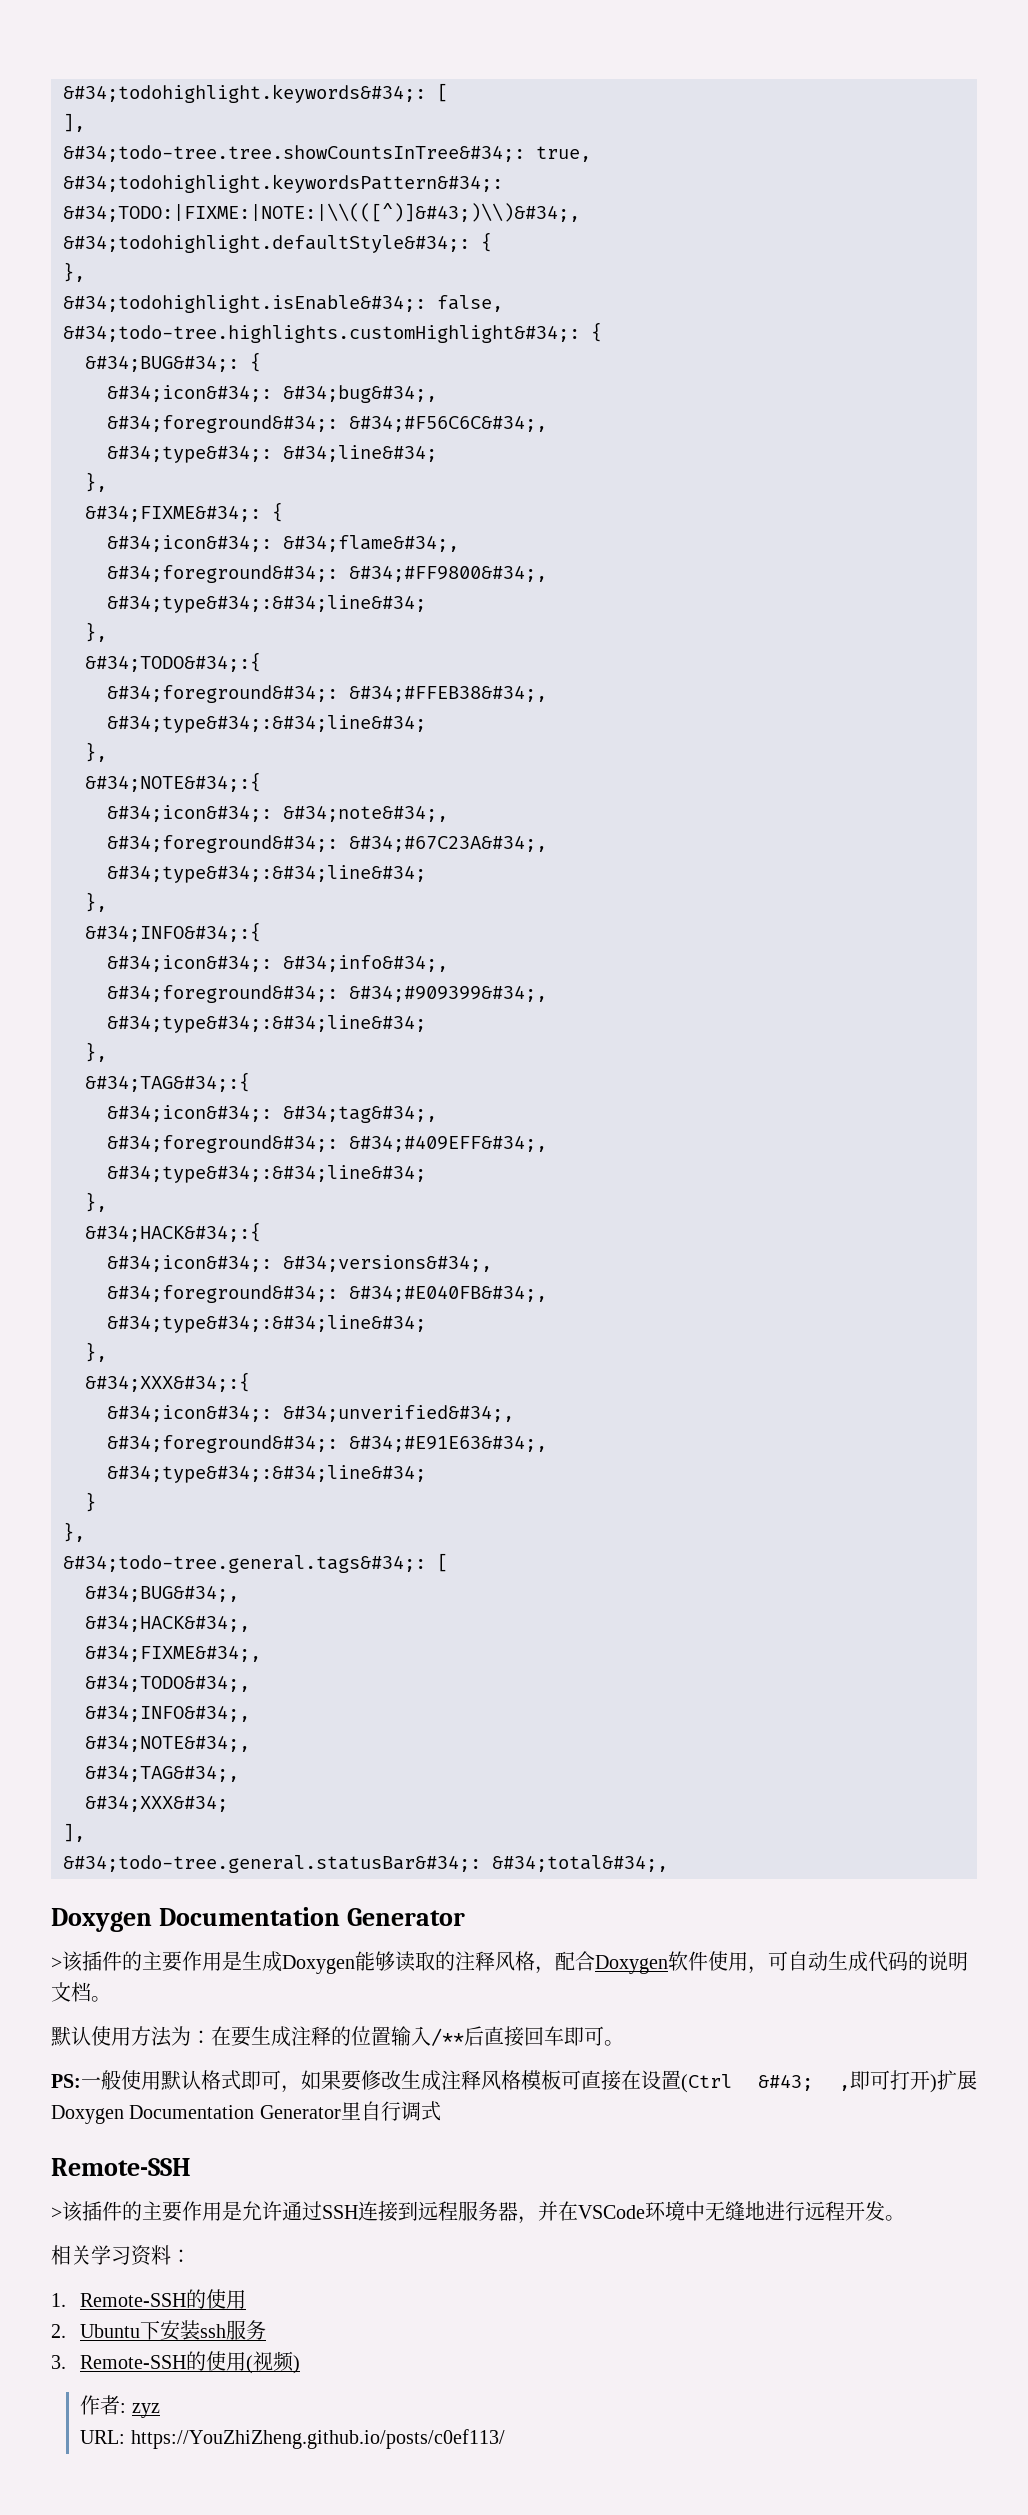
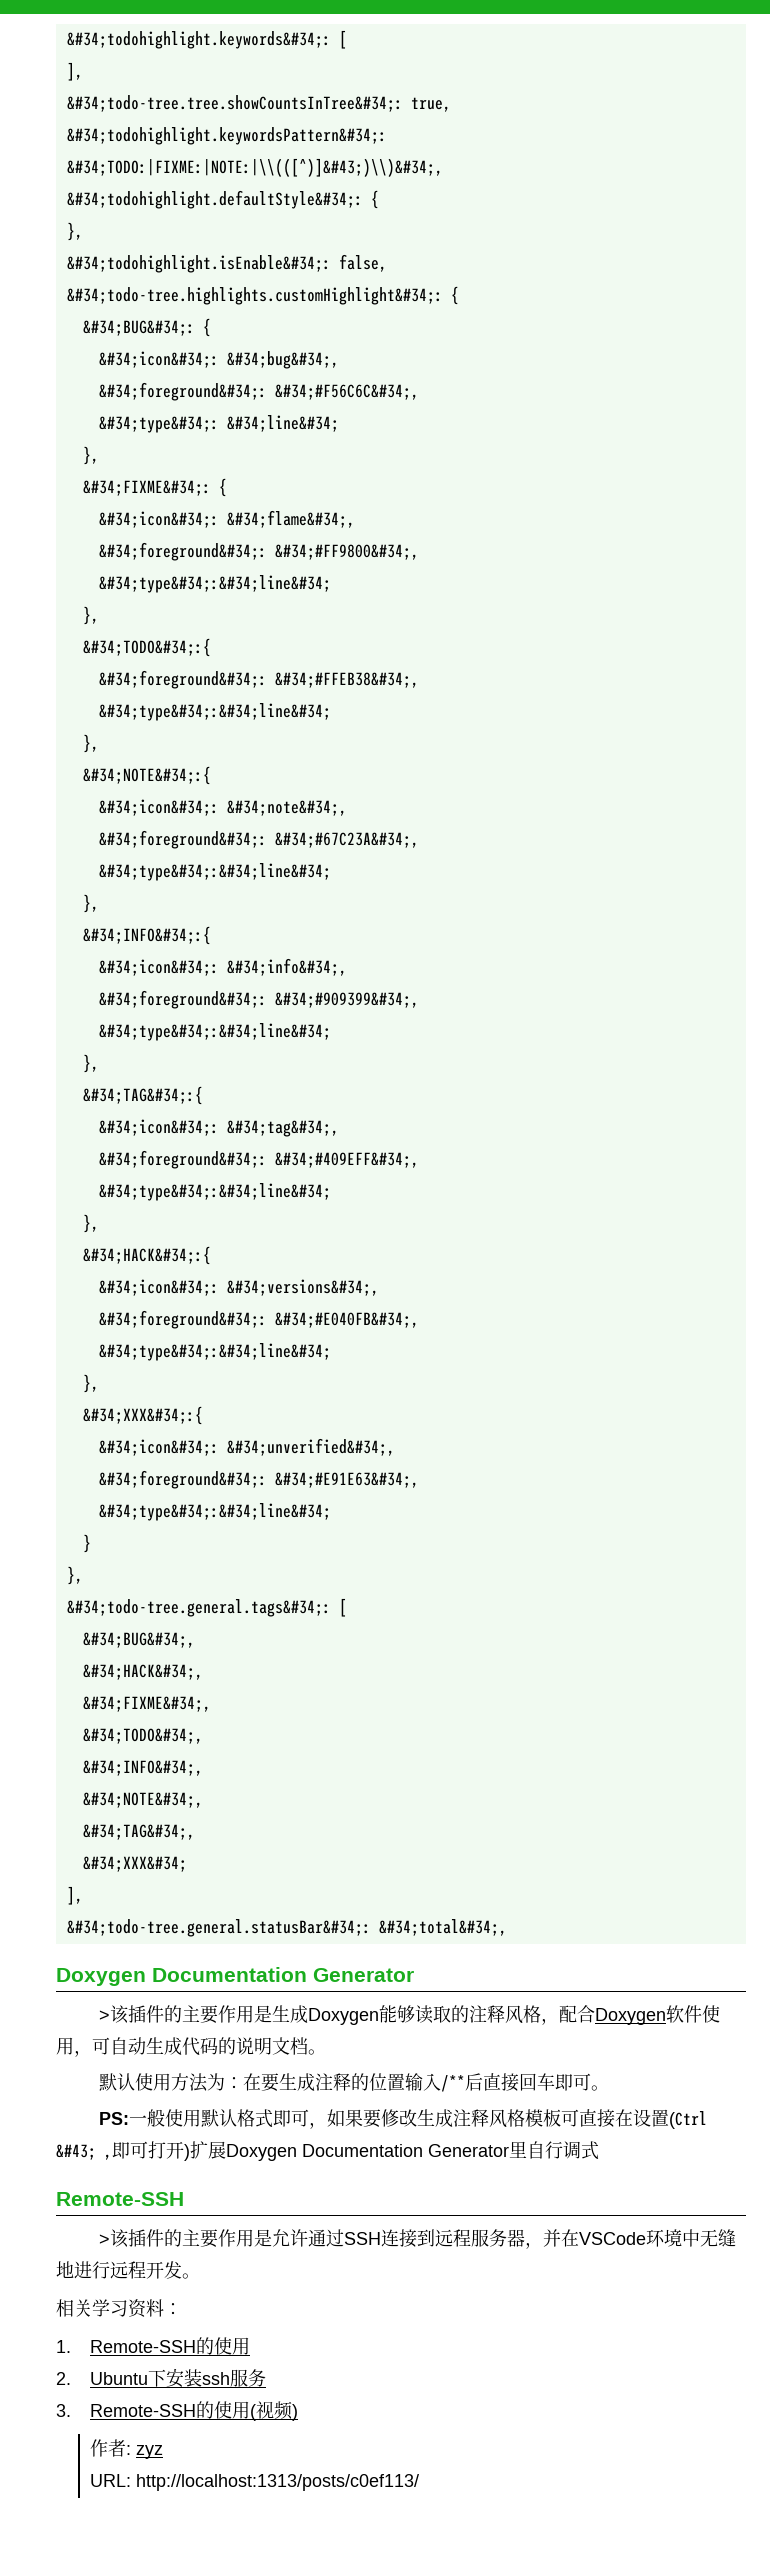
- URL: https://YouZhiZheng.github.io/posts/c0ef113/
+ URL: http://localhost:1313/posts/c0ef113/

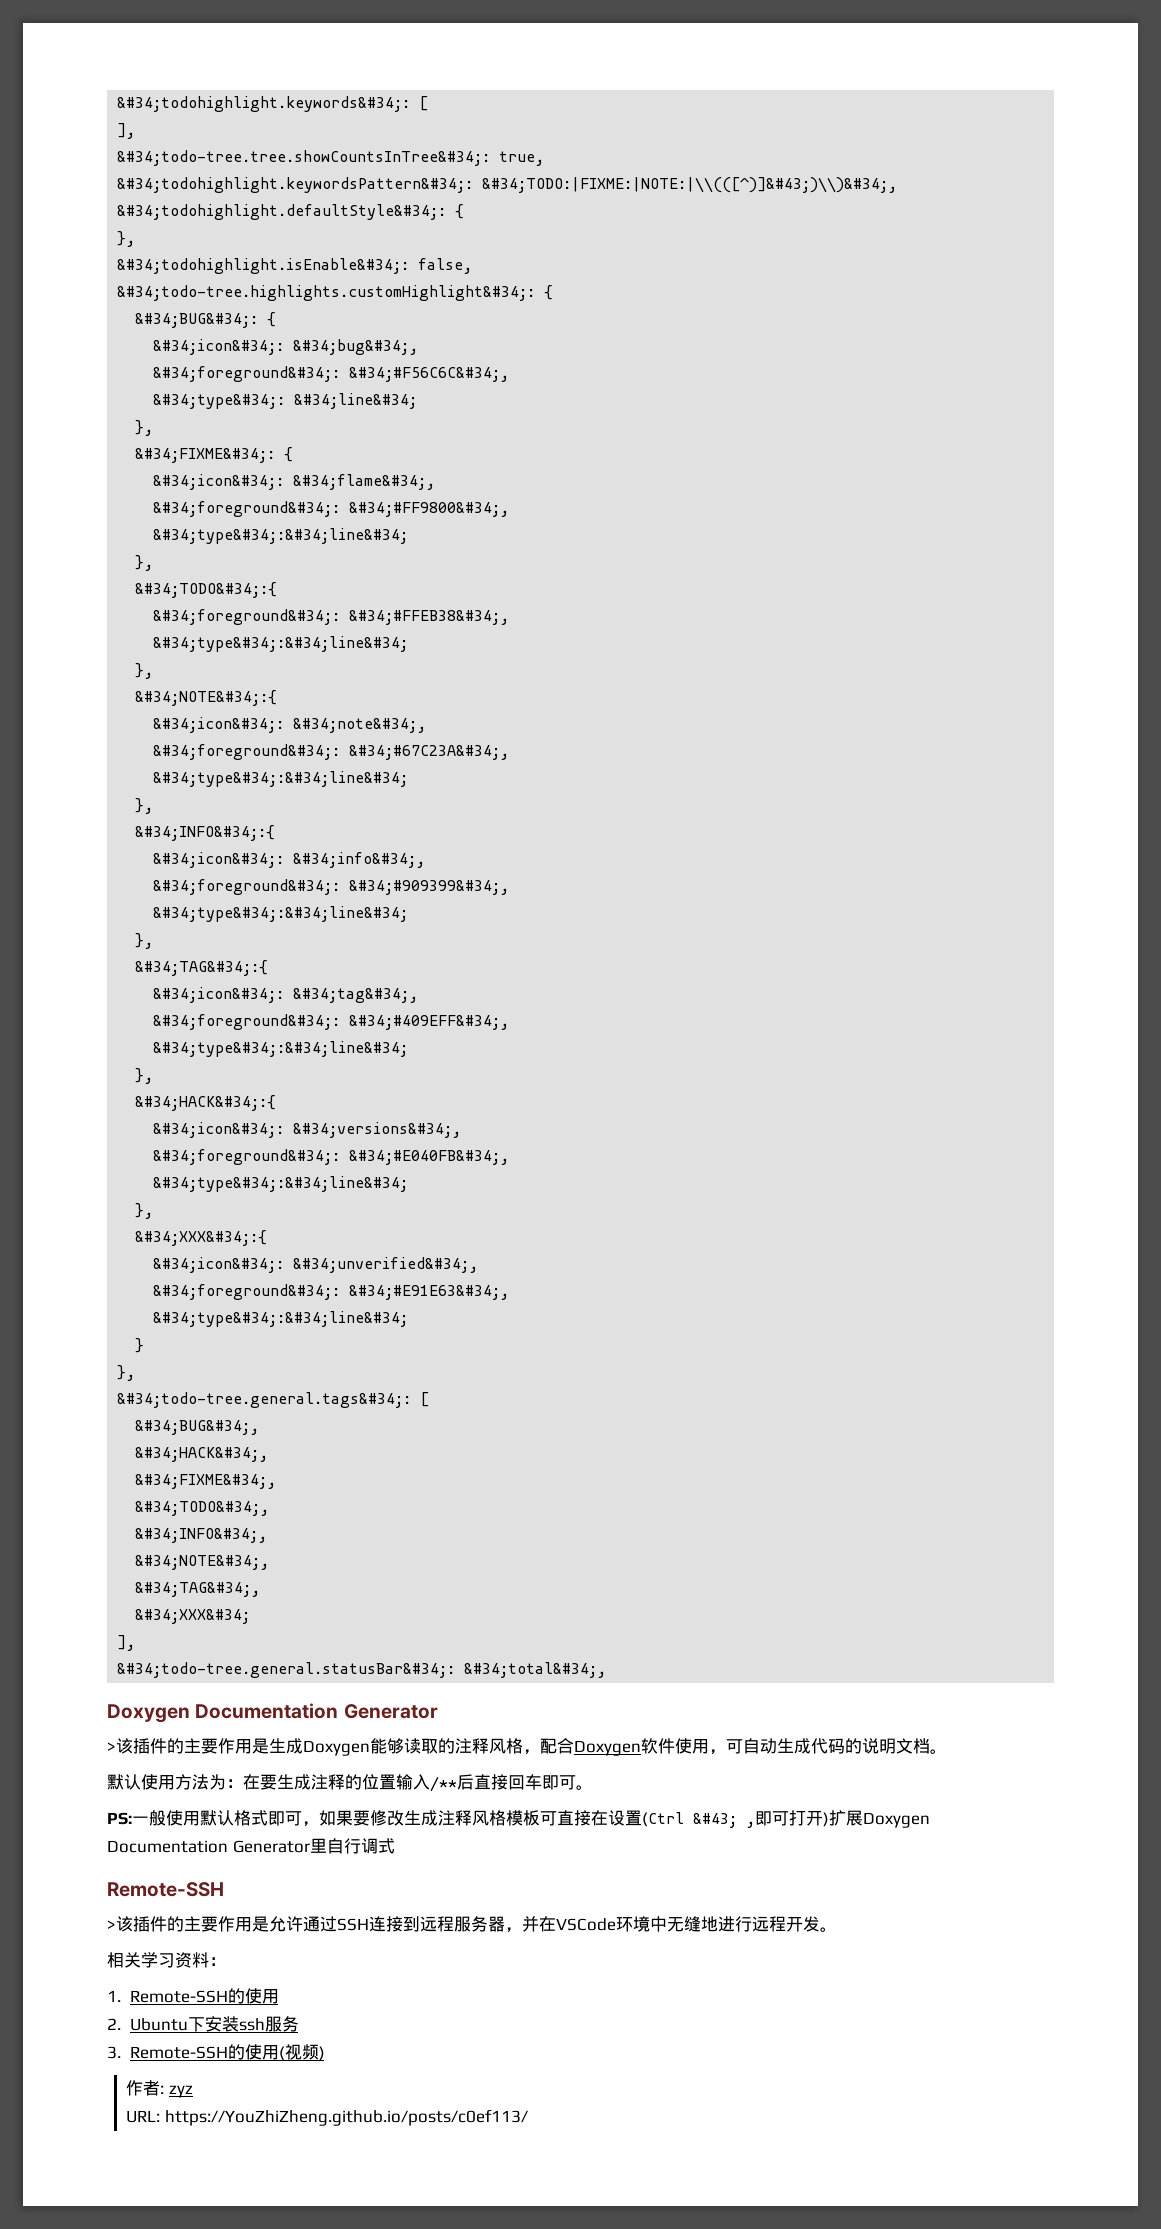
- URL: http://localhost:1313/posts/c0ef113/
+ URL: https://YouZhiZheng.github.io/posts/c0ef113/

